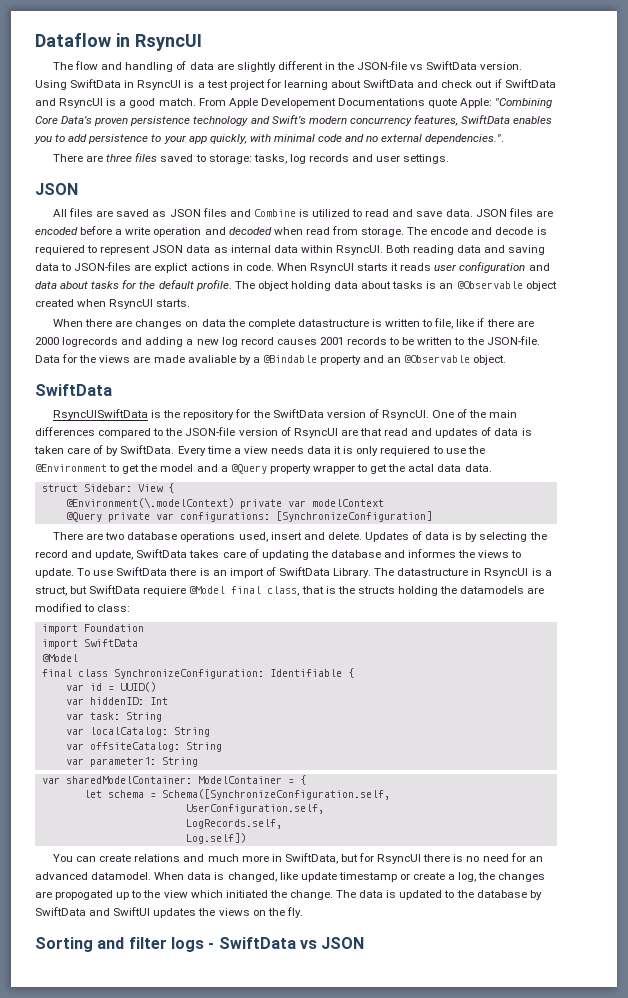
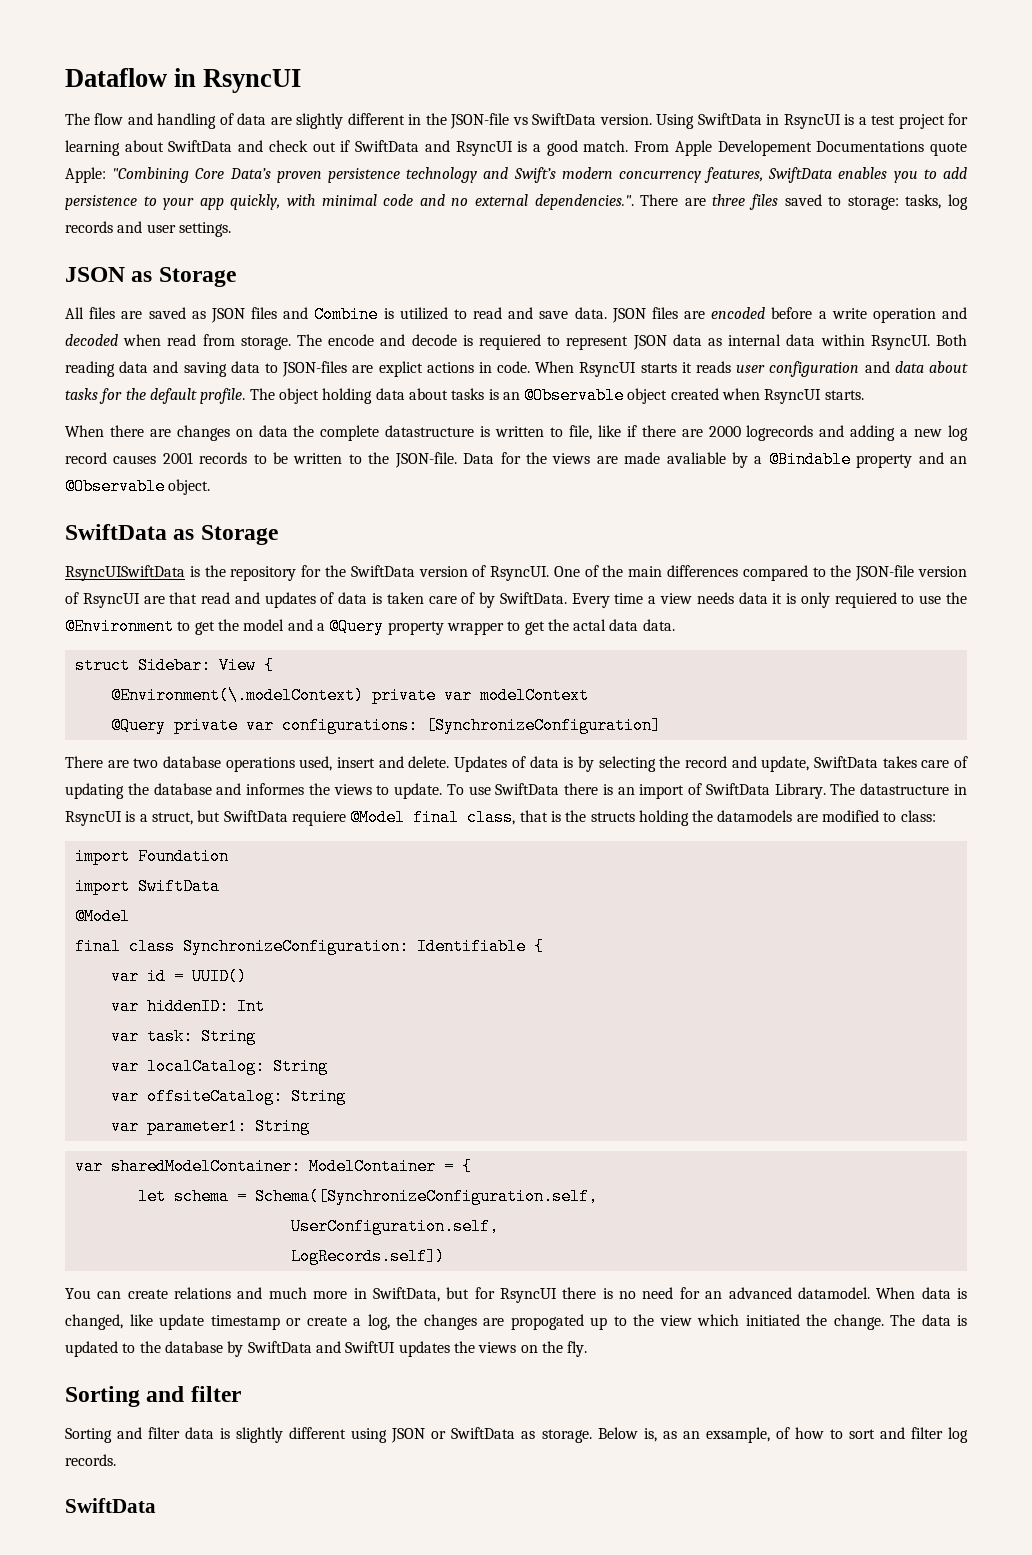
- From Apple Developement Documentations quote Apple: "Combining Core Data’s proven persistence technology and Swift’s modern concurrency features, SwiftData enables you to add persistence to your app quickly, with minimal code and no external dependencies.".
- There are three files saved to storage: tasks, log records and user settings.
- JSON
+ From Apple Developement Documentations quote Apple: "Combining Core Data’s proven persistence technology and Swift’s modern concurrency features, SwiftData enables you to add persistence to your app quickly, with minimal code and no external dependencies.". There are three files saved to storage: tasks, log records and user settings.
+ JSON as Storage
  Data for the views are made avaliable by a @Bindable property and an @Observable object.
- SwiftData
+ SwiftData as Storage
- LogRecords.self,
- Log.self])
+ LogRecords.self])
  The data is updated to the database by SwiftData and SwiftUI updates the views on the fly.
- Sorting and filter logs - SwiftData vs JSON
+ Sorting and filter
+ Sorting and filter data is slightly different using JSON or SwiftData as storage. Below is, as an exsample, of how to sort and filter log records.
+ SwiftData

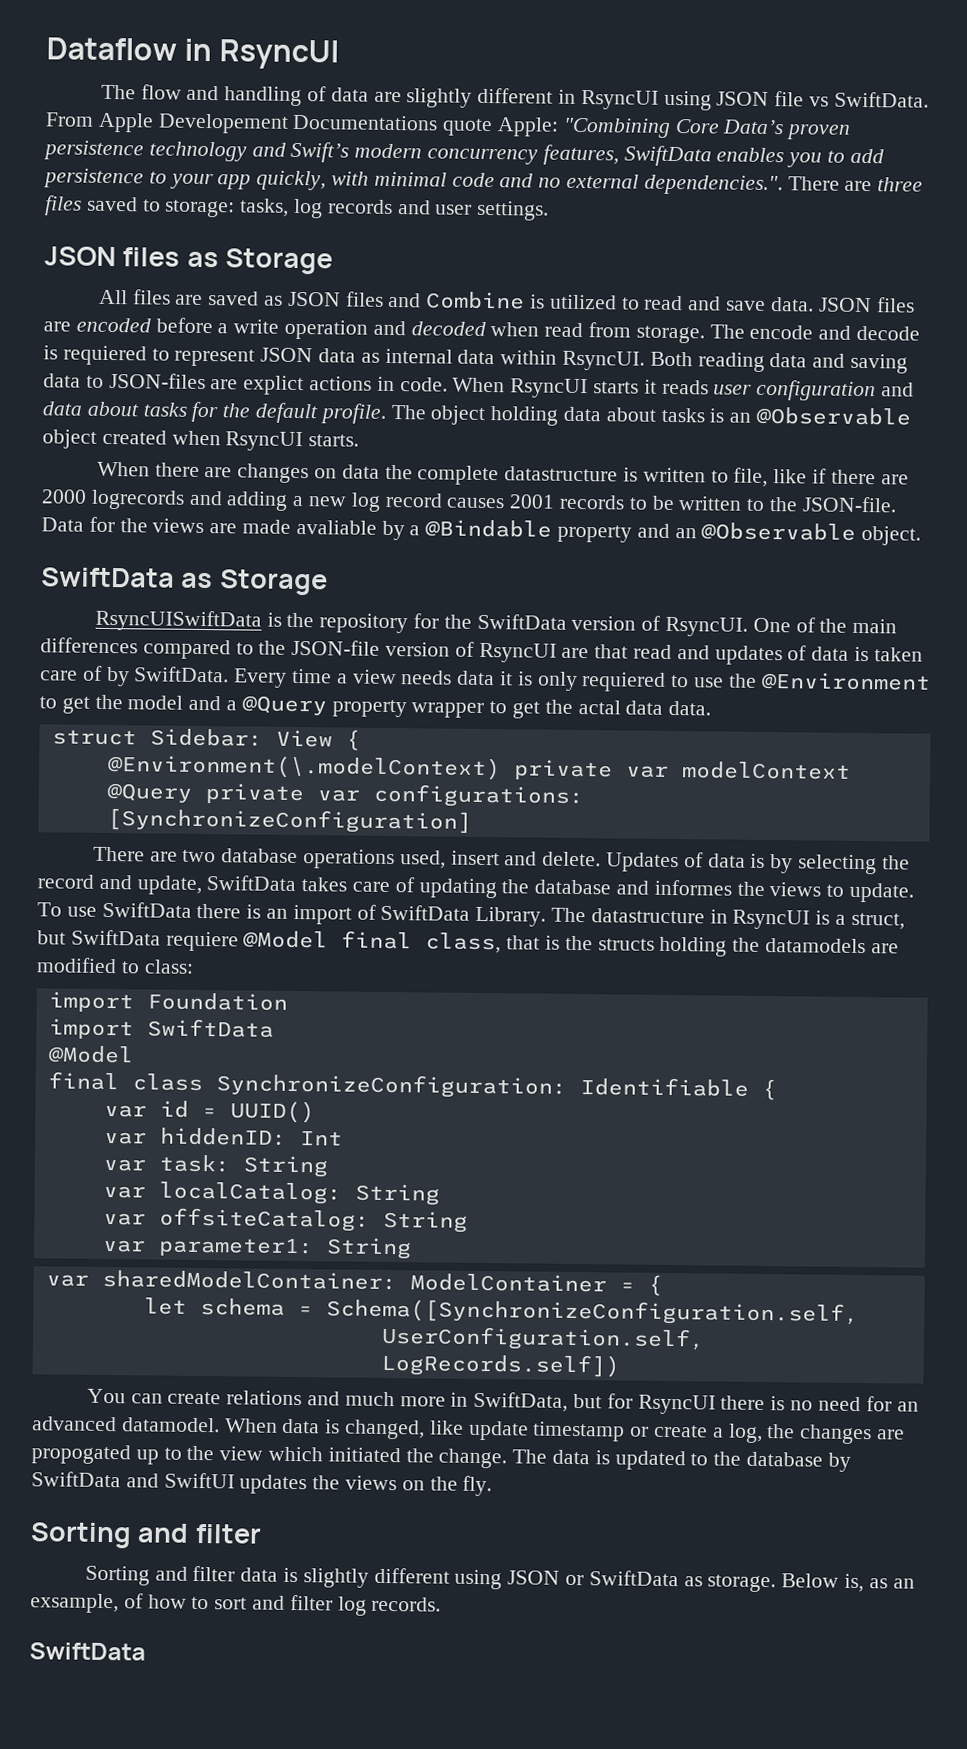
- The flow and handling of data are slightly different in the JSON-file vs SwiftData version. Using SwiftData in RsyncUI is a test project for learning about SwiftData and check out if SwiftData and RsyncUI is a good match.
+ The flow and handling of data are slightly different in RsyncUI using JSON file vs SwiftData.
- JSON as Storage
+ JSON files as Storage

